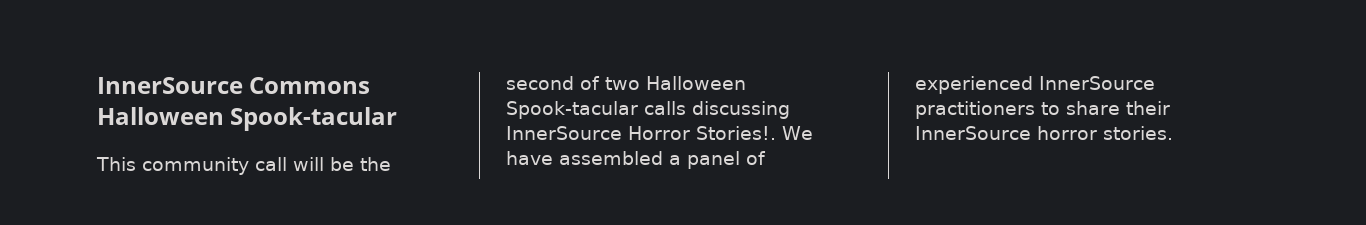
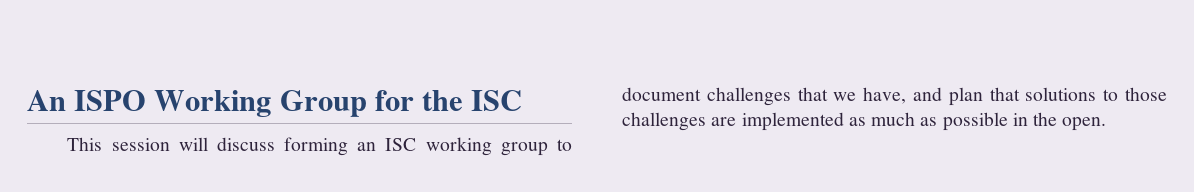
- InnerSource Commons Halloween Spook-tacular
- This community call will be the second of two Halloween Spook-tacular calls discussing InnerSource Horror Stories!. We have assembled a panel of experienced InnerSource practitioners to share their InnerSource horror stories.
+ An ISPO Working Group for the ISC
+ This session will discuss forming an ISC working group to document challenges that we have, and plan that solutions to those challenges are implemented as much as possible in the open.

